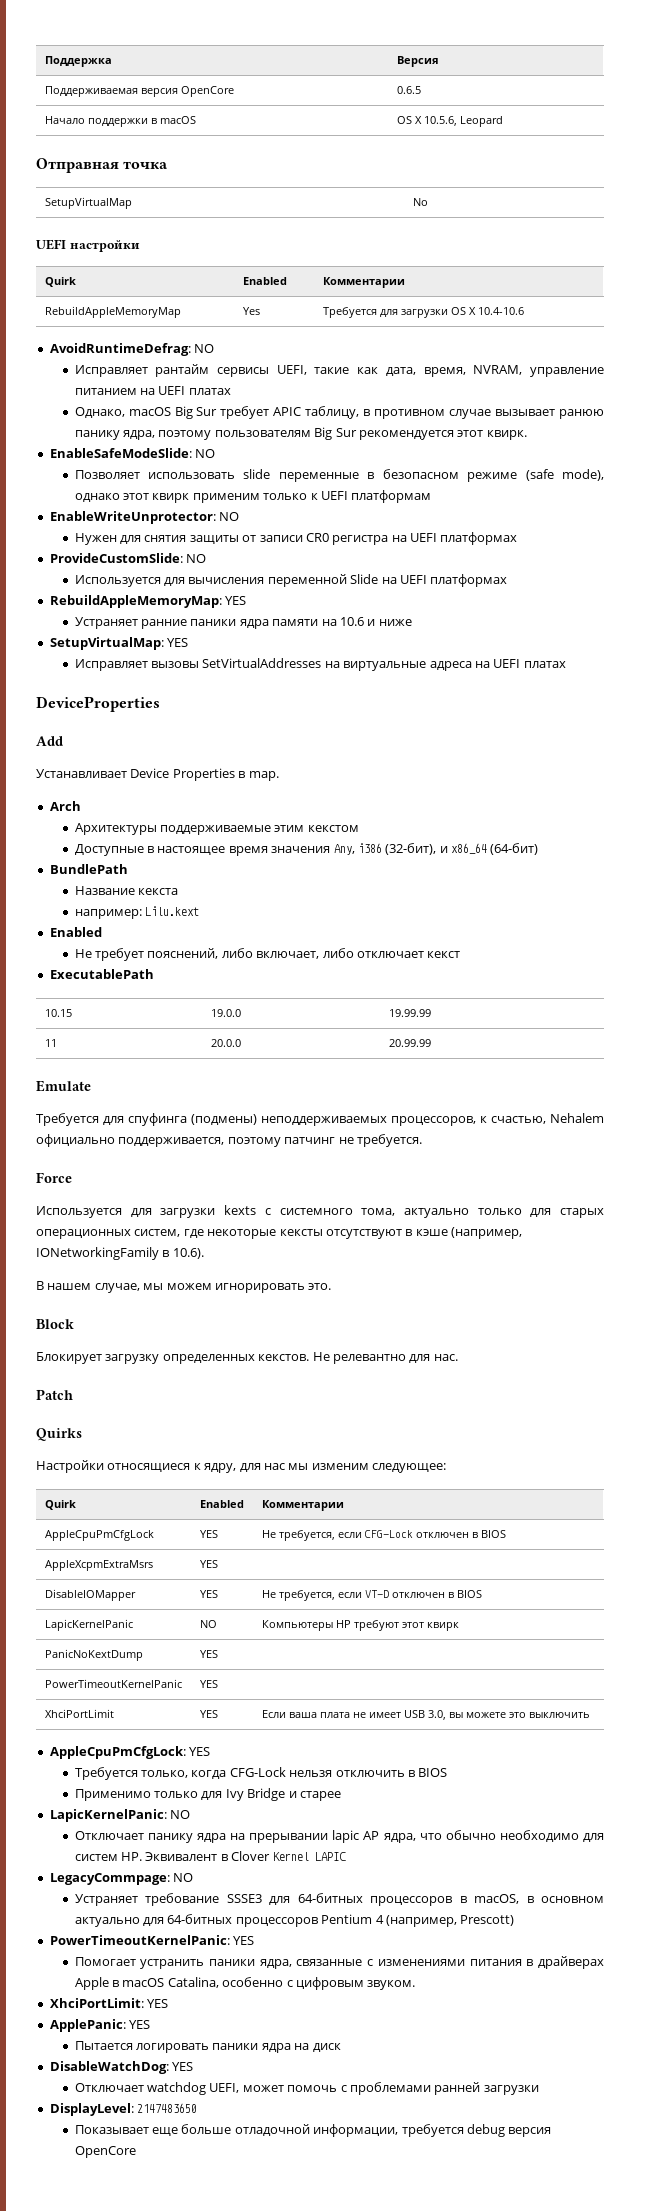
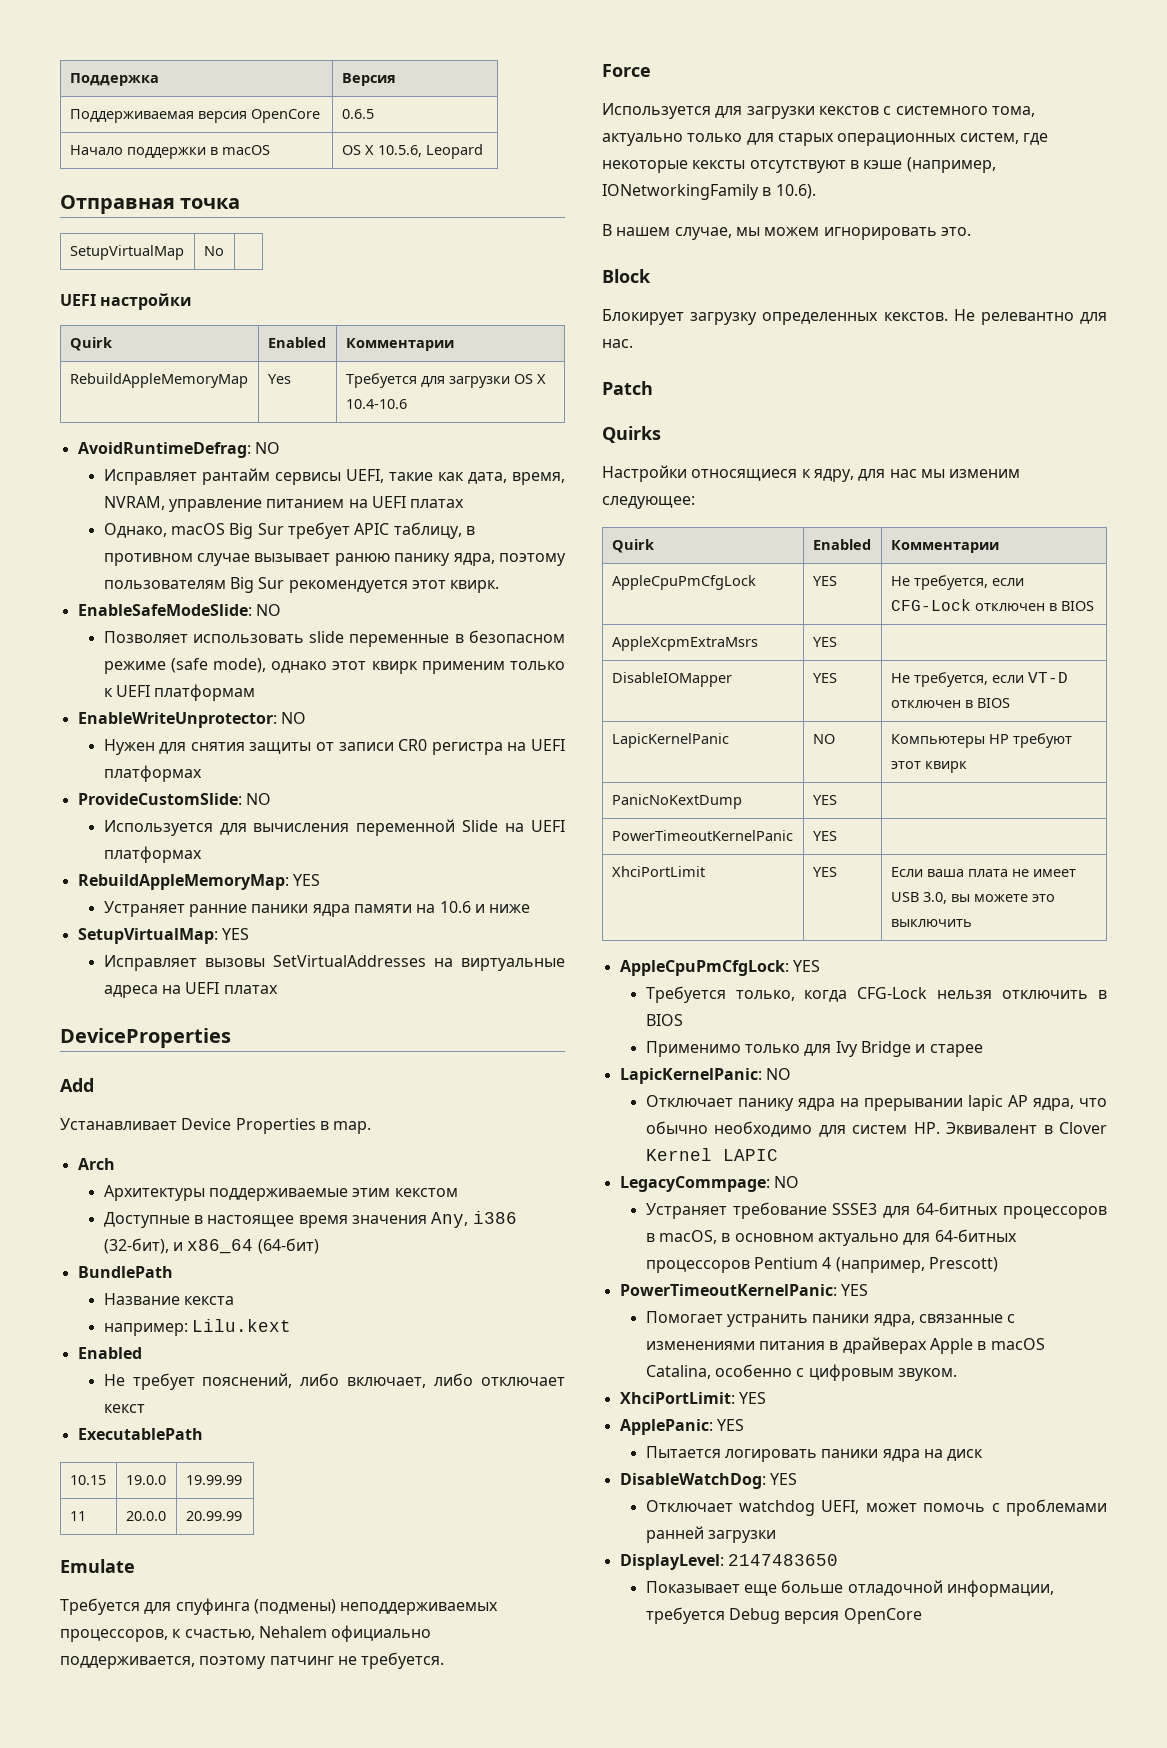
- Используется для загрузки kexts с системного тома, актуально только для старых операционных систем, где некоторые кексты отсутствуют в кэше (например, IONetworkingFamily в 10.6).
+ Используется для загрузки кекстов с системного тома, актуально только для старых операционных систем, где некоторые кексты отсутствуют в кэше (например, IONetworkingFamily в 10.6).
- Показывает еще больше отладочной информации, требуется debug версия OpenCore
+ Показывает еще больше отладочной информации, требуется Debug версия OpenCore

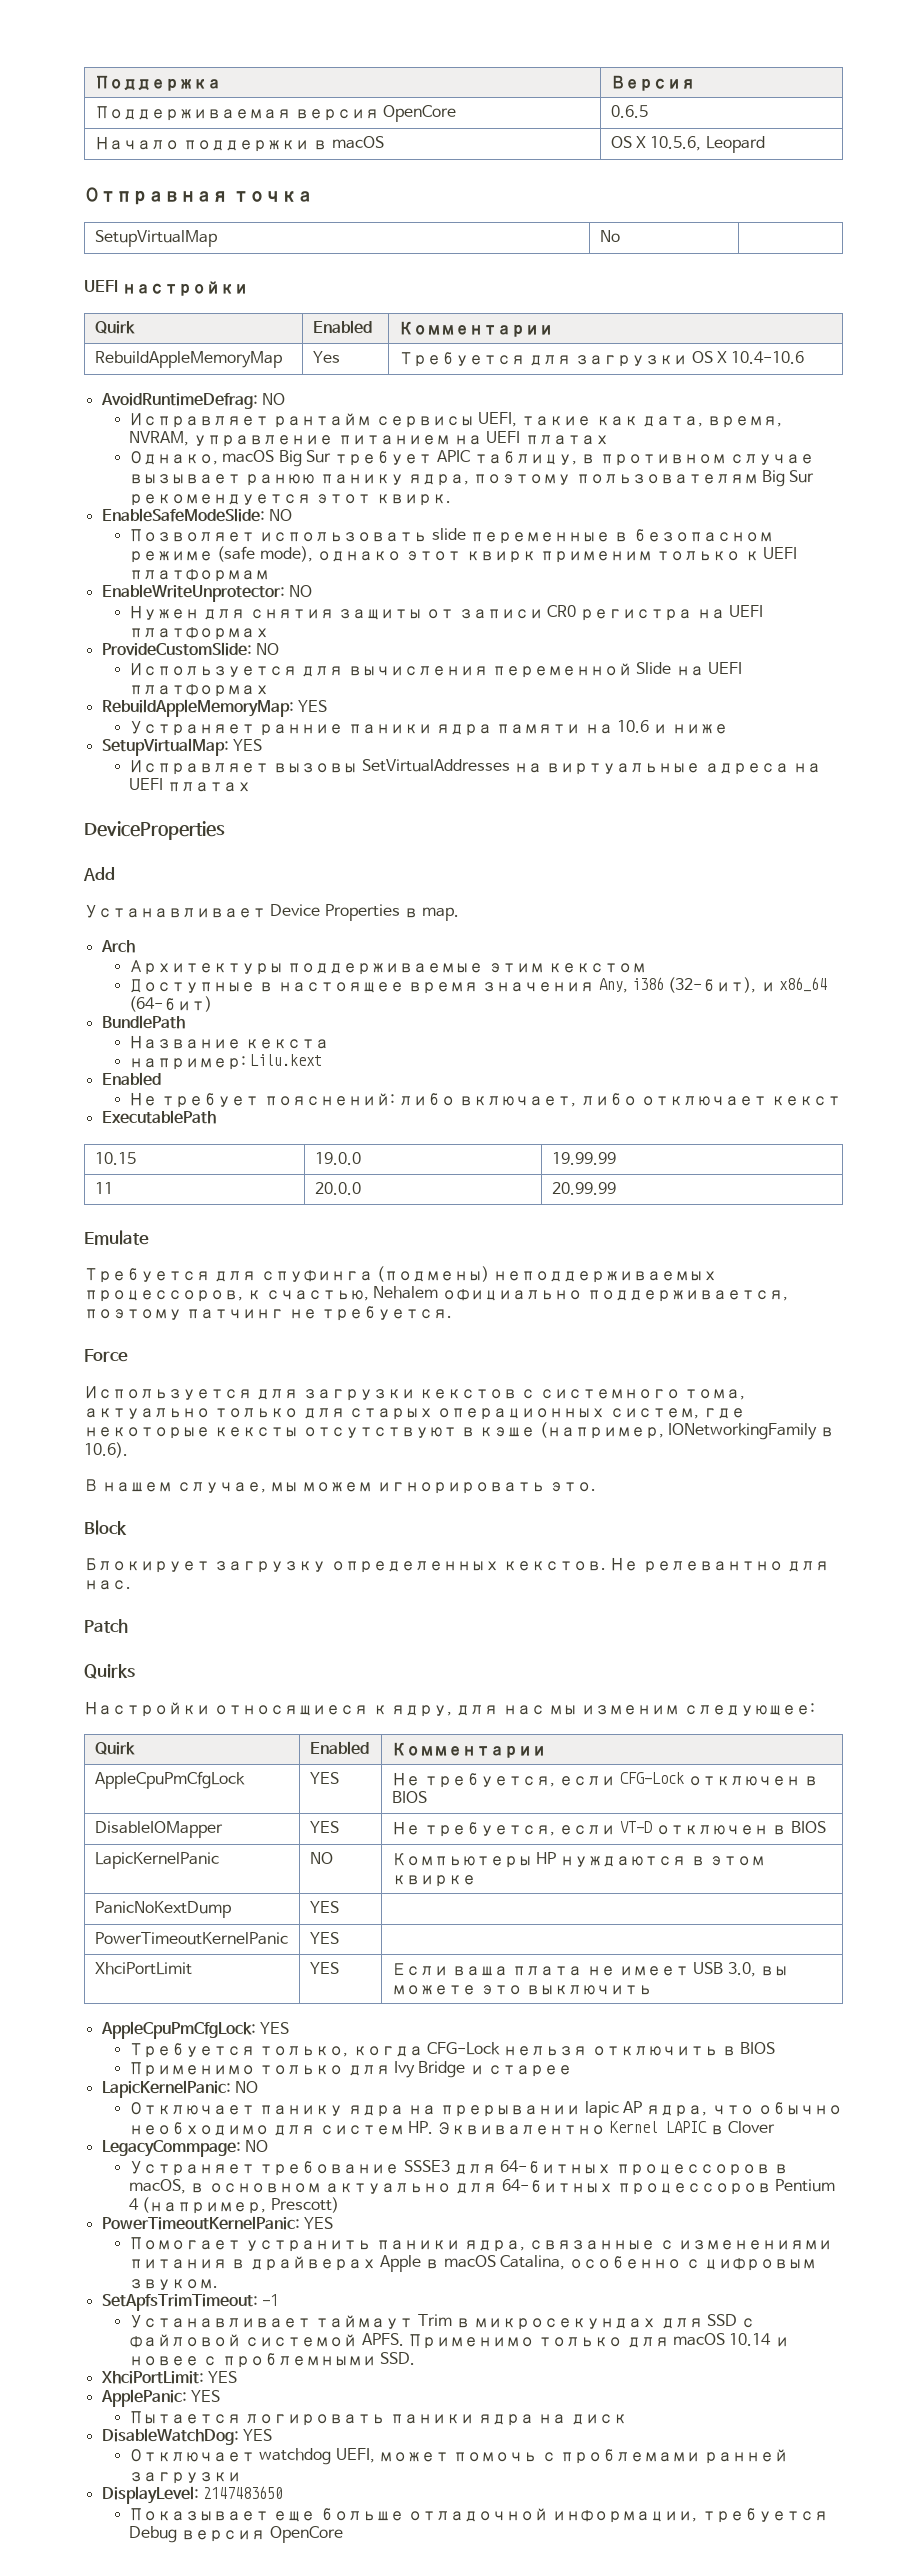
- Не требует пояснений, либо включает, либо отключает кекст
+ Не требует пояснений: либо включает, либо отключает кекст
- AppleXcpmExtraMsrs | YES |
- LapicKernelPanic | NO | Компьютеры HP требуют этот квирк
+ LapicKernelPanic | NO | Компьютеры HP нуждаются в этом квирке
- Отключает панику ядра на прерывании lapic AP ядра, что обычно необходимо для систем HP. Эквивалент в Clover Kernel LAPIC
+ Отключает панику ядра на прерывании lapic AP ядра, что обычно необходимо для систем HP. Эквивалентно Kernel LAPIC в Clover
+ SetApfsTrimTimeout: -1
+ Устанавливает таймаут Trim в микросекундах для SSD с файловой системой APFS. Применимо только для macOS 10.14 и новее с проблемными SSD.

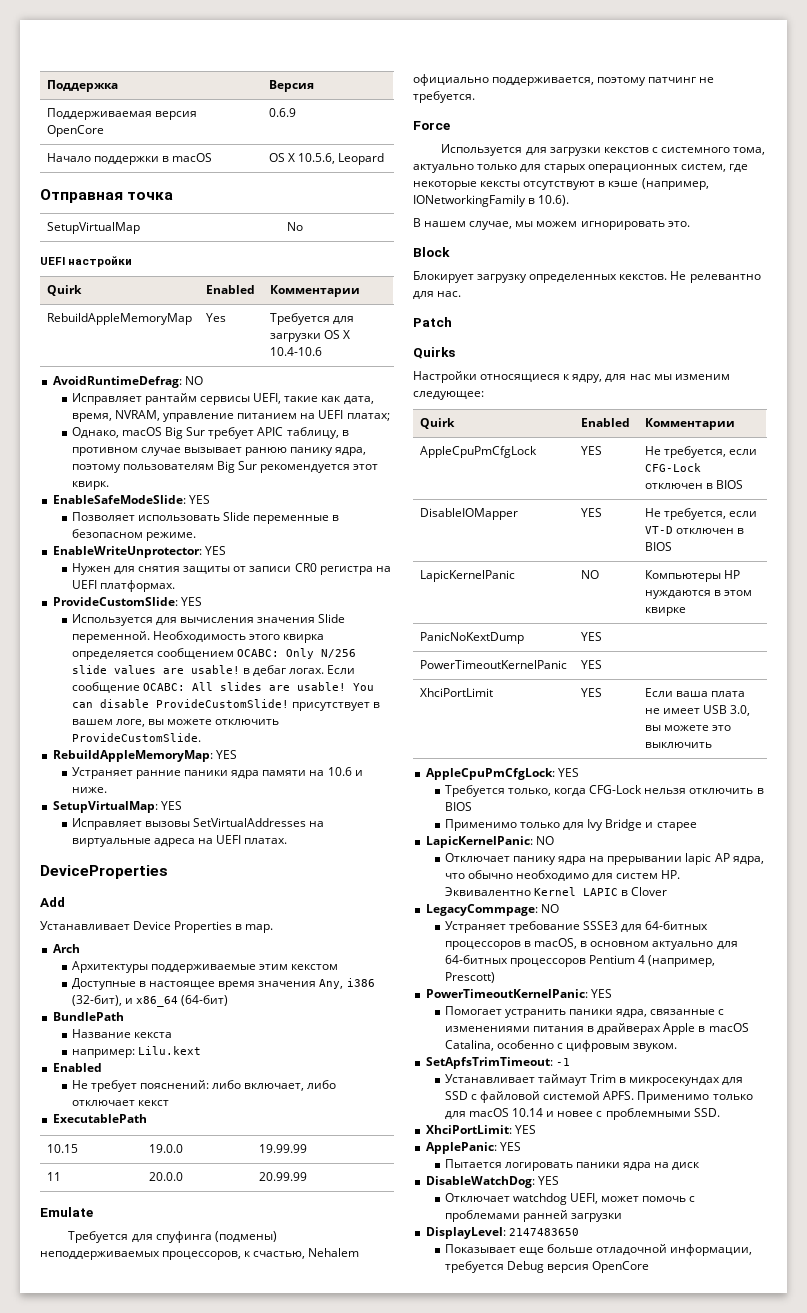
- Поддерживаемая версия OpenCore | 0.6.5
+ Поддерживаемая версия OpenCore | 0.6.9
- Исправляет рантайм сервисы UEFI, такие как дата, время, NVRAM, управление питанием на UEFI платах
+ Исправляет рантайм сервисы UEFI, такие как дата, время, NVRAM, управление питанием на UEFI платах;
- EnableSafeModeSlide: NO
+ EnableSafeModeSlide: YES
- Позволяет использовать slide переменные в безопасном режиме (safe mode), однако этот квирк применим только к UEFI платформам
+ Позволяет использовать Slide переменные в безопасном режиме.
- EnableWriteUnprotector: NO
+ EnableWriteUnprotector: YES
- Нужен для снятия защиты от записи CR0 регистра на UEFI платформах
+ Нужен для снятия защиты от записи CR0 регистра на UEFI платформах.
- ProvideCustomSlide: NO
+ ProvideCustomSlide: YES
- Используется для вычисления переменной Slide на UEFI платформах
+ Используется для вычисления значения Slide переменной. Необходимость этого квирка определяется сообщением OCABC: Only N/256 slide values are usable! в дебаг логах. Если сообщение OCABC: All slides are usable! You can disable ProvideCustomSlide! присутствует в вашем логе, вы можете отключить ProvideCustomSlide.
- Устраняет ранние паники ядра памяти на 10.6 и ниже
+ Устраняет ранние паники ядра памяти на 10.6 и ниже.
- Исправляет вызовы SetVirtualAddresses на виртуальные адреса на UEFI платах
+ Исправляет вызовы SetVirtualAddresses на виртуальные адреса на UEFI платах.

